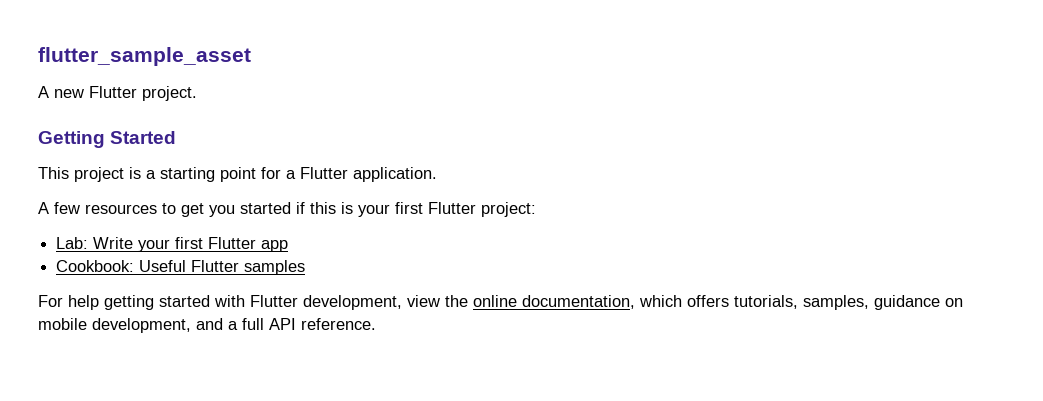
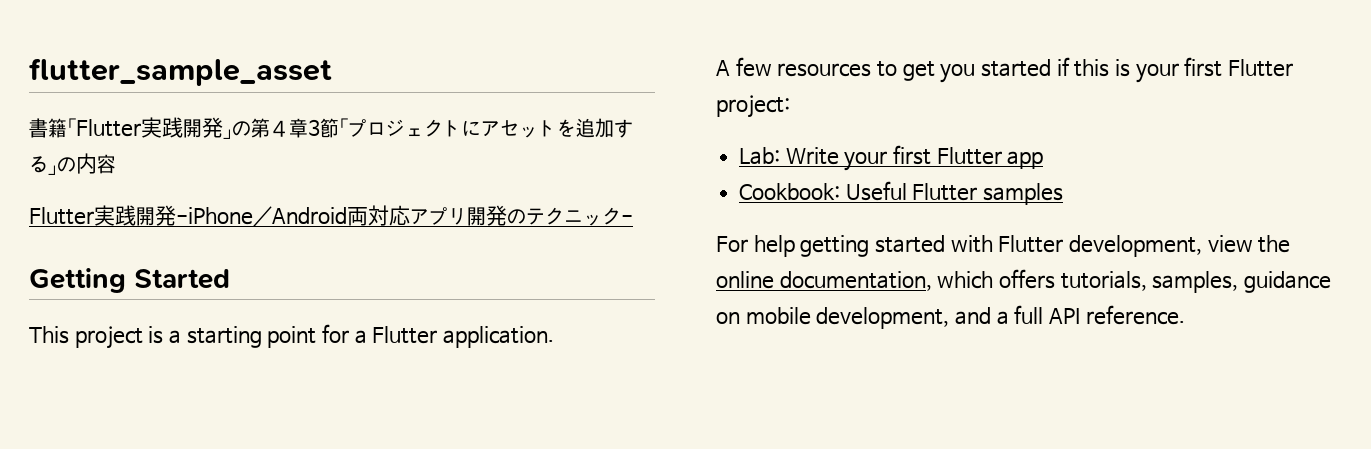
- A new Flutter project.
+ 書籍「Flutter実践開発」の第４章3節「プロジェクトにアセットを追加する」の内容
+ Flutter実践開発-iPhone／Android両対応アプリ開発のテクニック-

